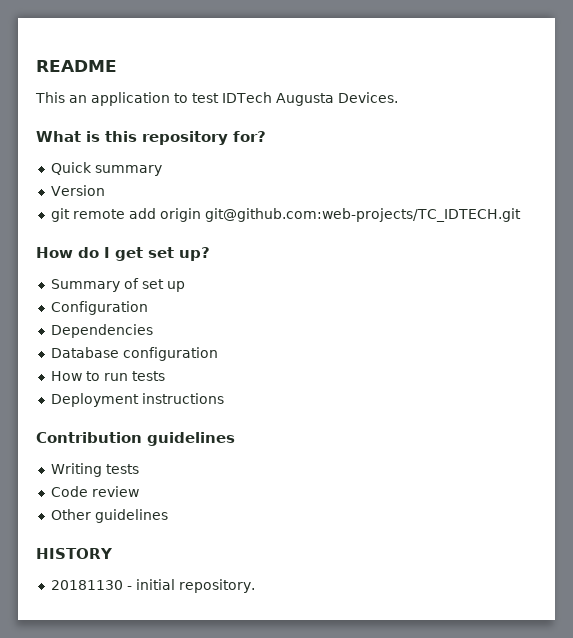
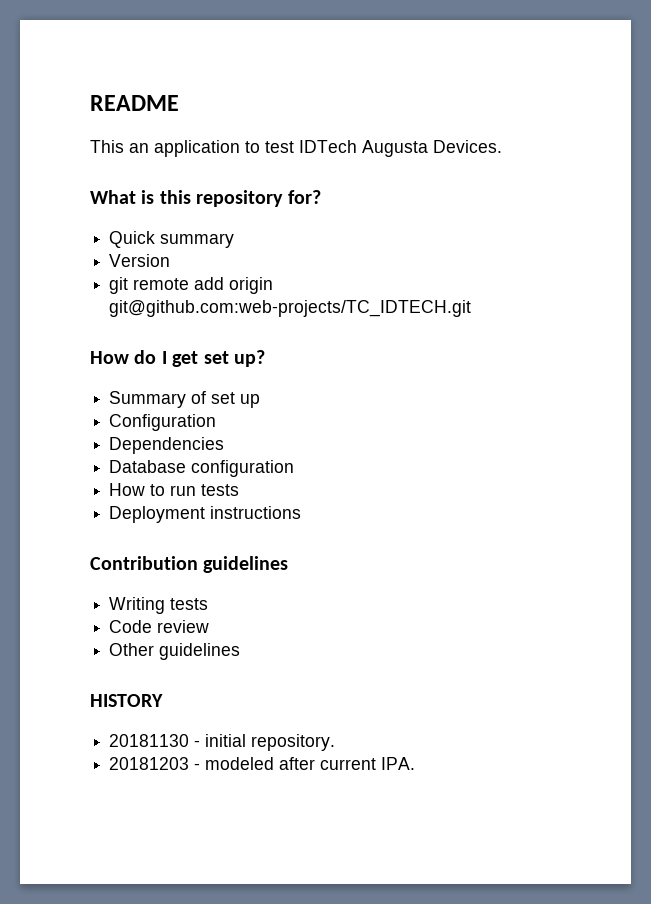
+ 20181203 - modeled after current IPA.

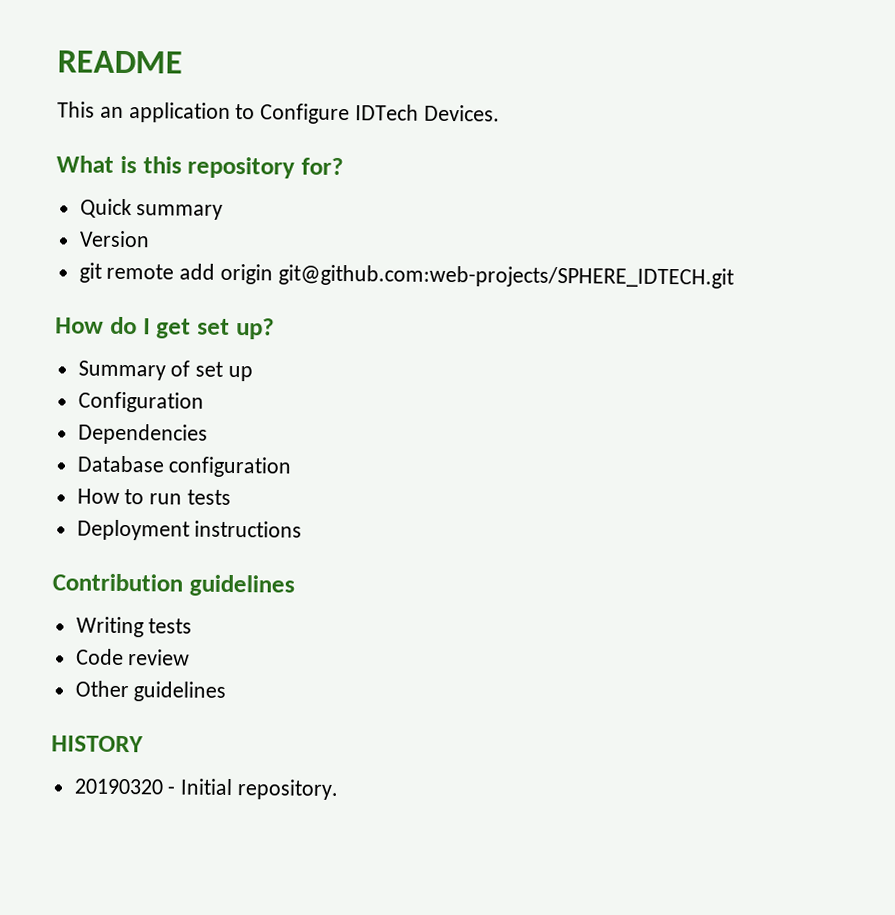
- This an application to test IDTech Augusta Devices.
+ This an application to Configure IDTech Devices.
- git remote add origin git@github.com:web-projects/TC_IDTECH.git
+ git remote add origin git@github.com:web-projects/SPHERE_IDTECH.git
- 20181130 - initial repository.
- 20181203 - modeled after current IPA.
+ 20190320 - Initial repository.

